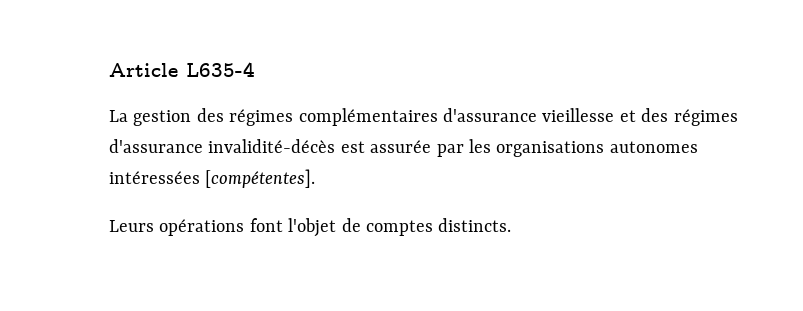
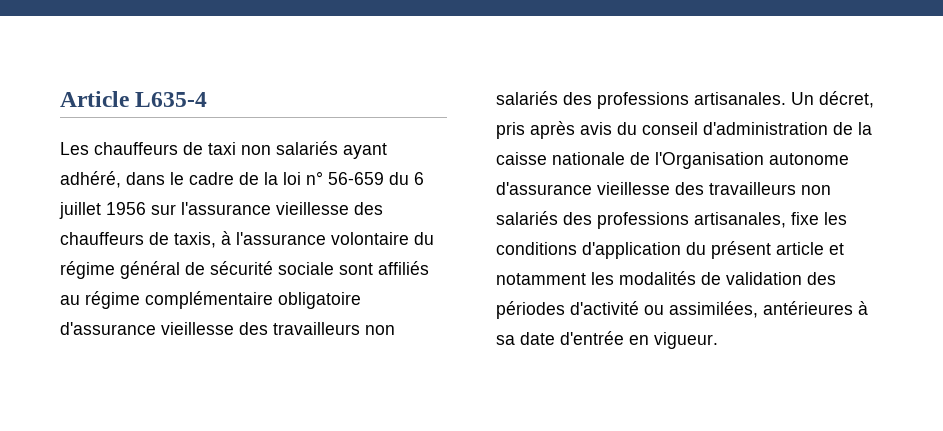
- La gestion des régimes complémentaires d'assurance vieillesse et des régimes d'assurance invalidité-décès est assurée par les organisations autonomes intéressées [compétentes].
- Leurs opérations font l'objet de comptes distincts.
+ Les chauffeurs de taxi non salariés ayant adhéré, dans le cadre de la loi n° 56-659 du 6 juillet 1956 sur l'assurance vieillesse des chauffeurs de taxis, à l'assurance volontaire du régime général de sécurité sociale sont affiliés au régime complémentaire obligatoire d'assurance vieillesse des travailleurs non salariés des professions artisanales. Un décret, pris après avis du conseil d'administration de la caisse nationale de l'Organisation autonome d'assurance vieillesse des travailleurs non salariés des professions artisanales, fixe les conditions d'application du présent article et notamment les modalités de validation des périodes d'activité ou assimilées, antérieures à sa date d'entrée en vigueur.

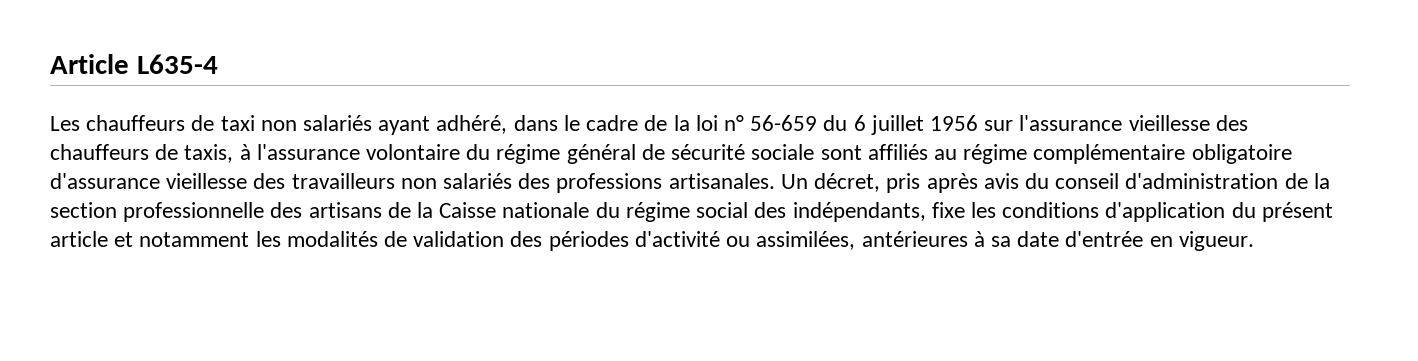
- Un décret, pris après avis du conseil d'administration de la caisse nationale de l'Organisation autonome d'assurance vieillesse des travailleurs non salariés des professions artisanales, fixe les conditions d'application du présent article et notamment les modalités de validation des périodes d'activité ou assimilées, antérieures à sa date d'entrée en vigueur.
+ Un décret, pris après avis du conseil d'administration de la section professionnelle des artisans de la Caisse nationale du régime social des indépendants, fixe les conditions d'application du présent article et notamment les modalités de validation des périodes d'activité ou assimilées, antérieures à sa date d'entrée en vigueur.

